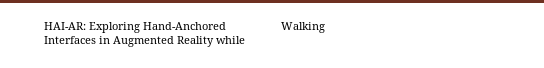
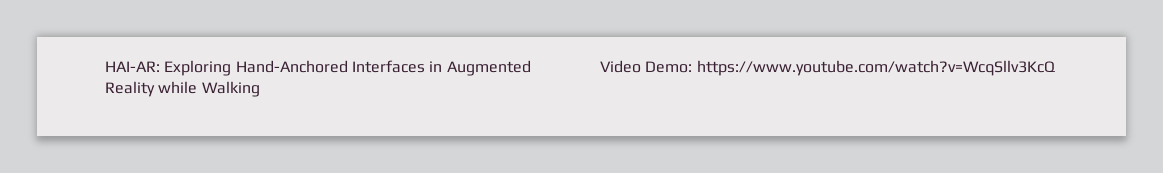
+ Video Demo: https://www.youtube.com/watch?v=WcqSllv3KcQ

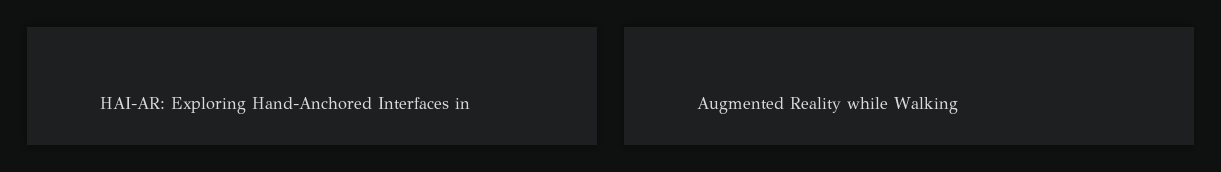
- Video Demo: https://www.youtube.com/watch?v=WcqSllv3KcQ

